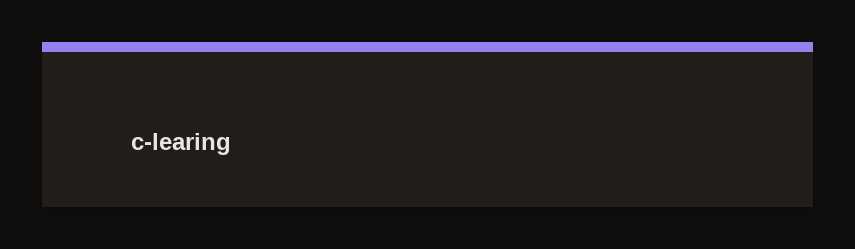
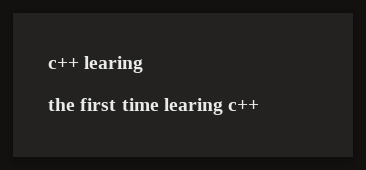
- c-learing
+ c++ learing
+ the first time learing c++

